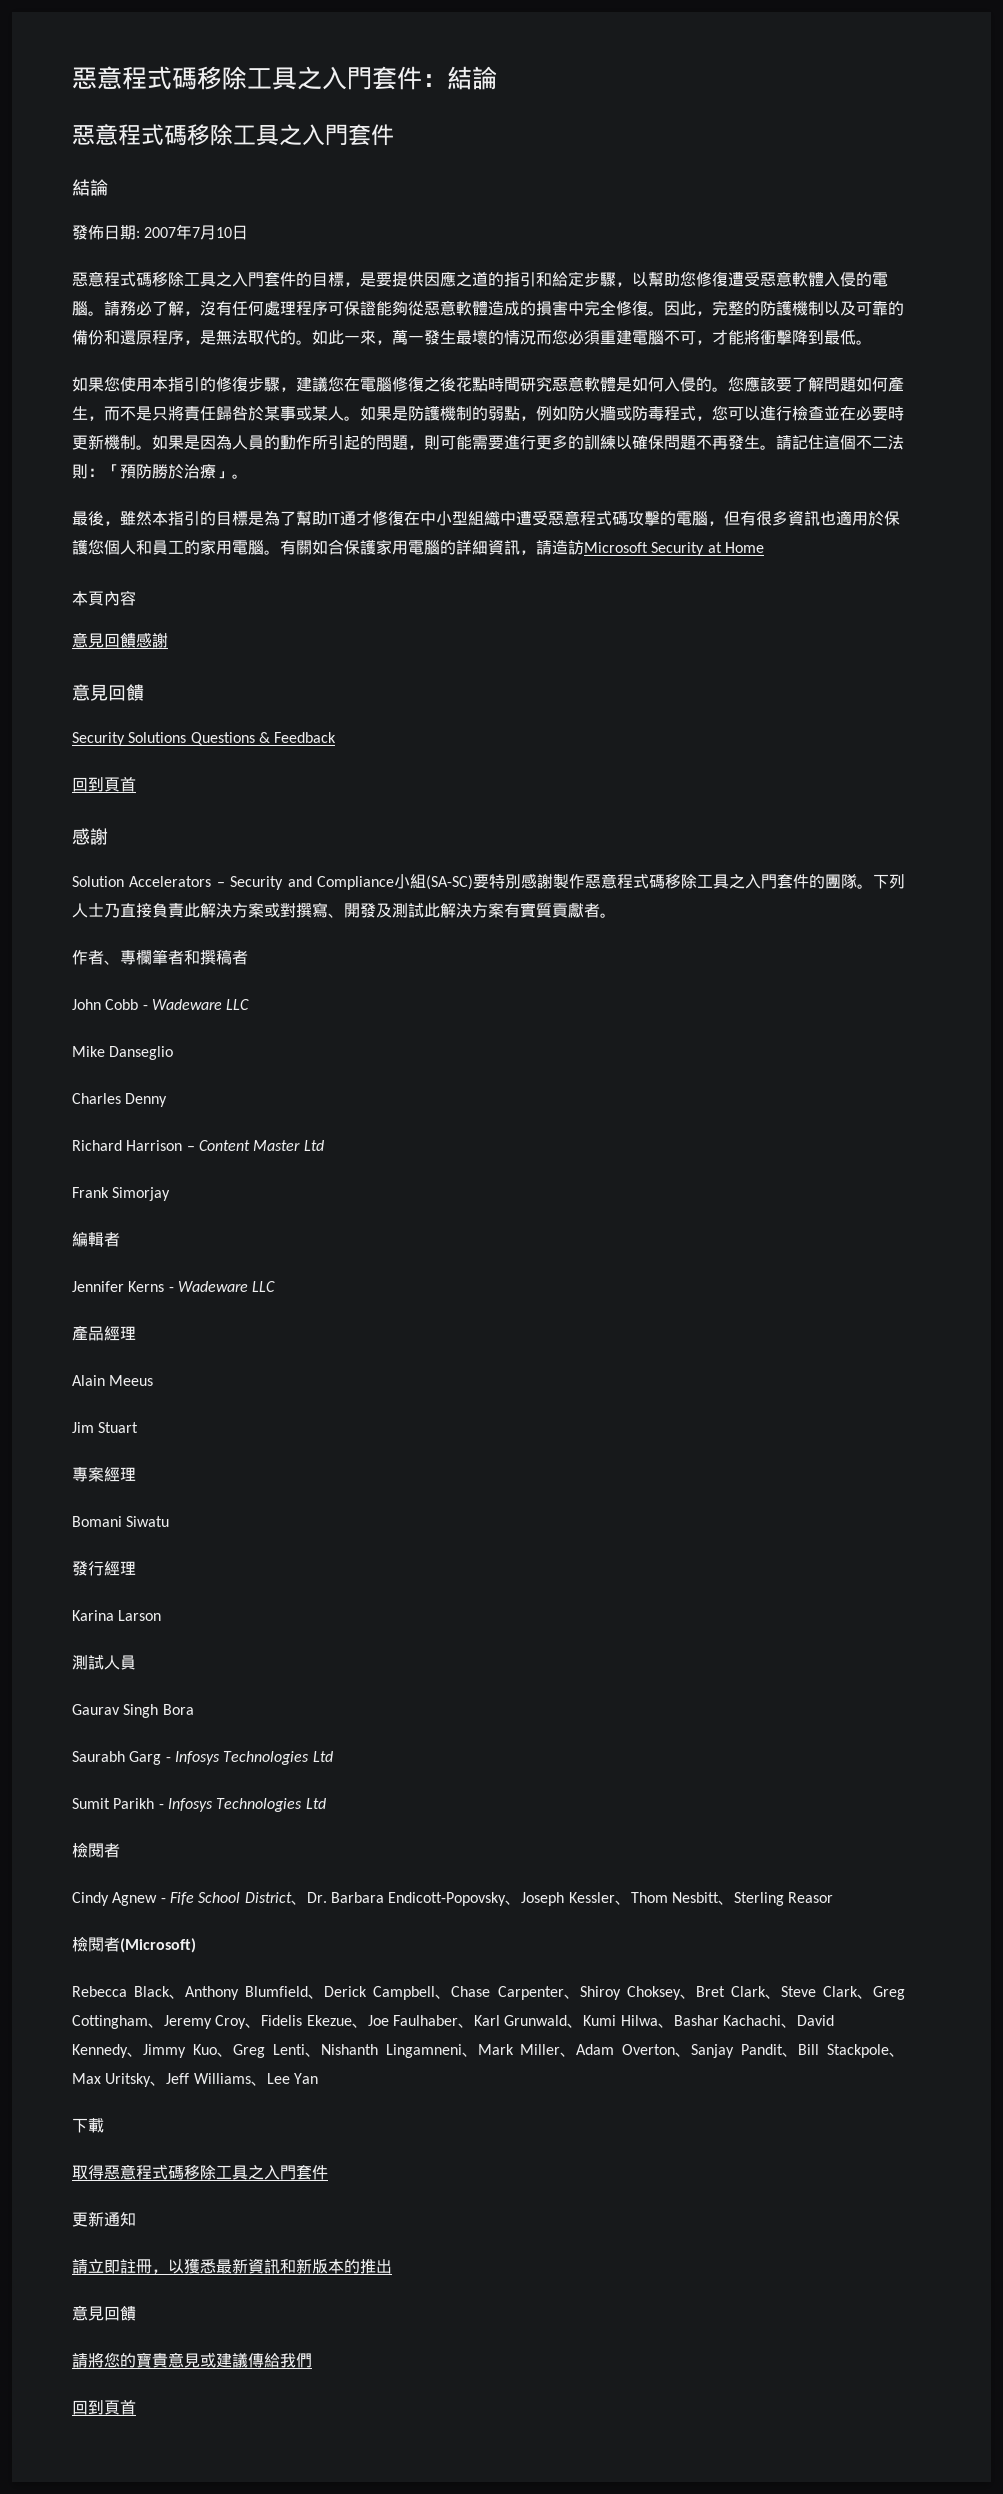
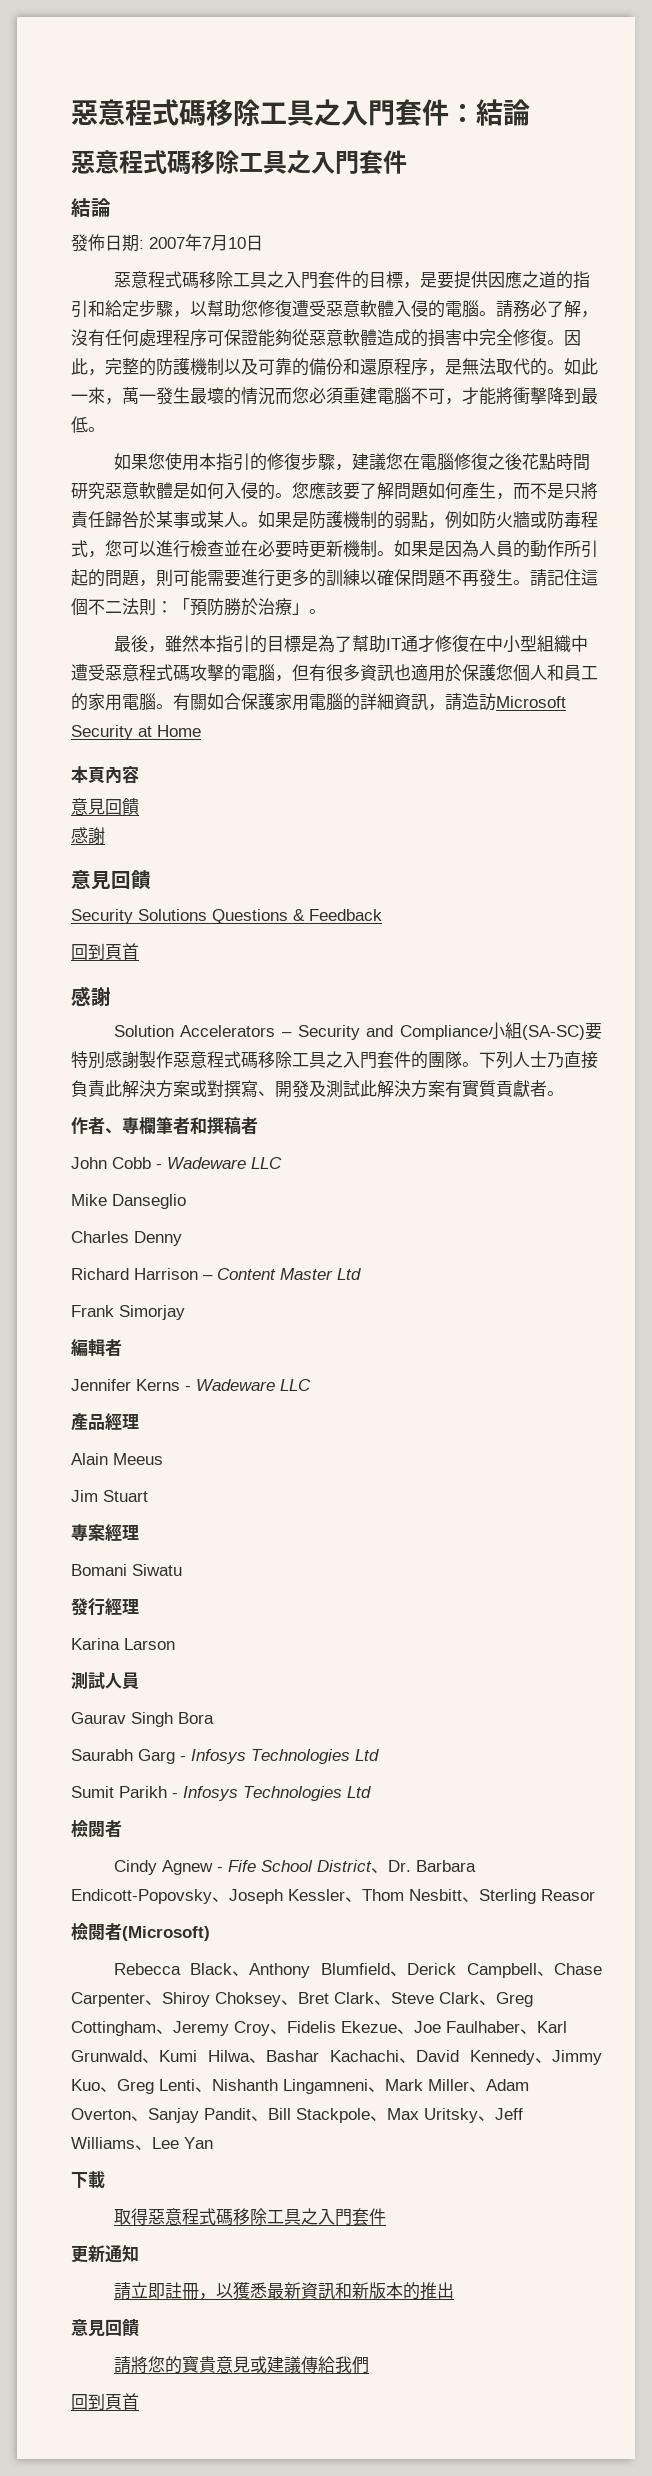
  本頁內容
- 意見回饋感謝
+ 意見回饋
+ 感謝

